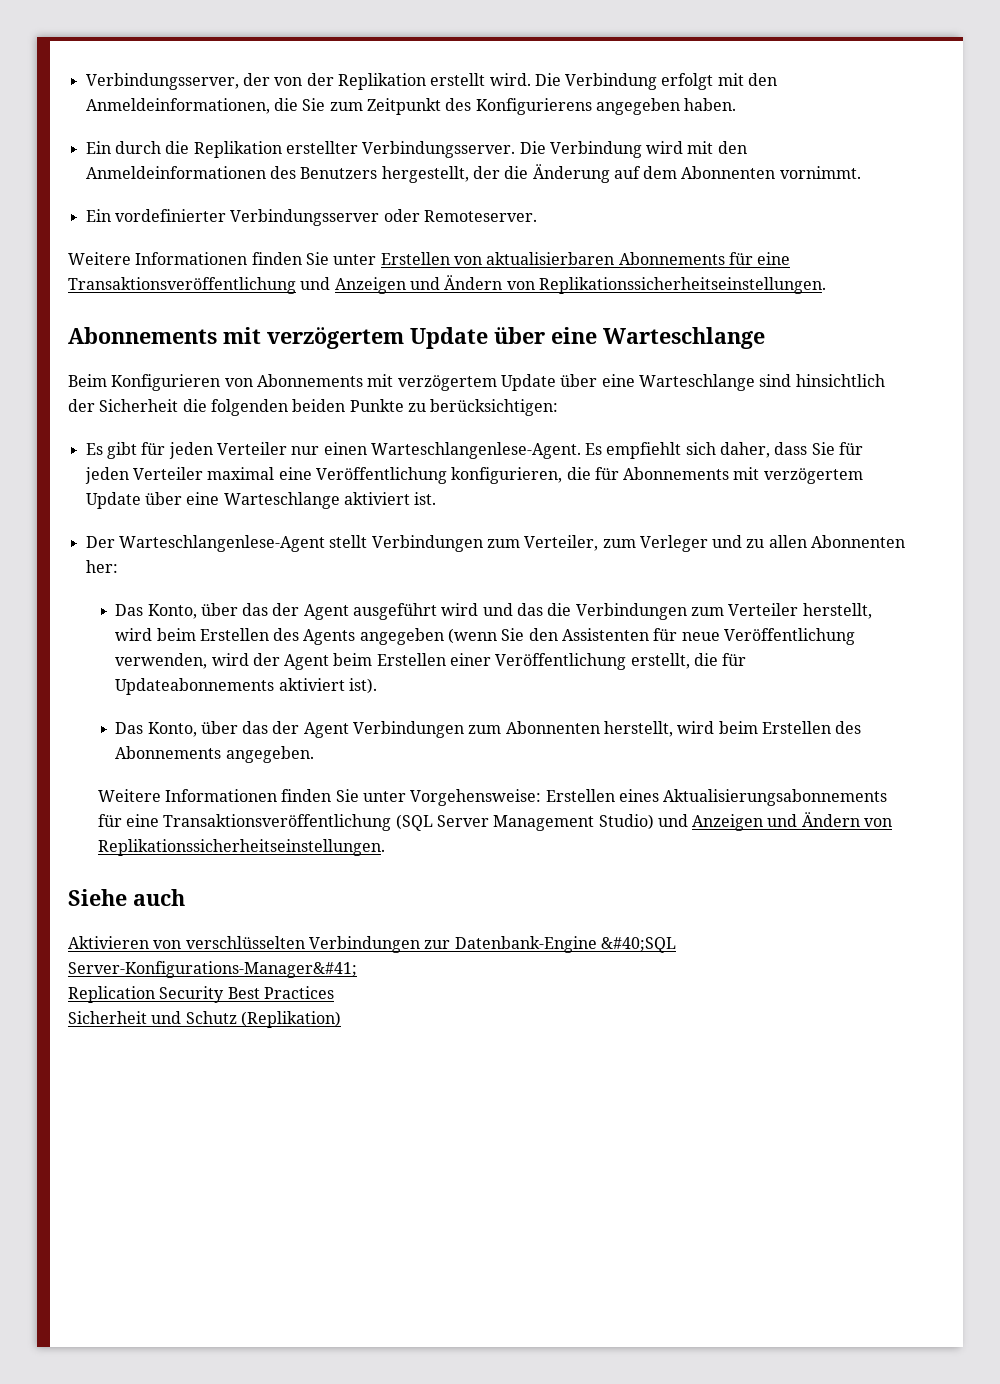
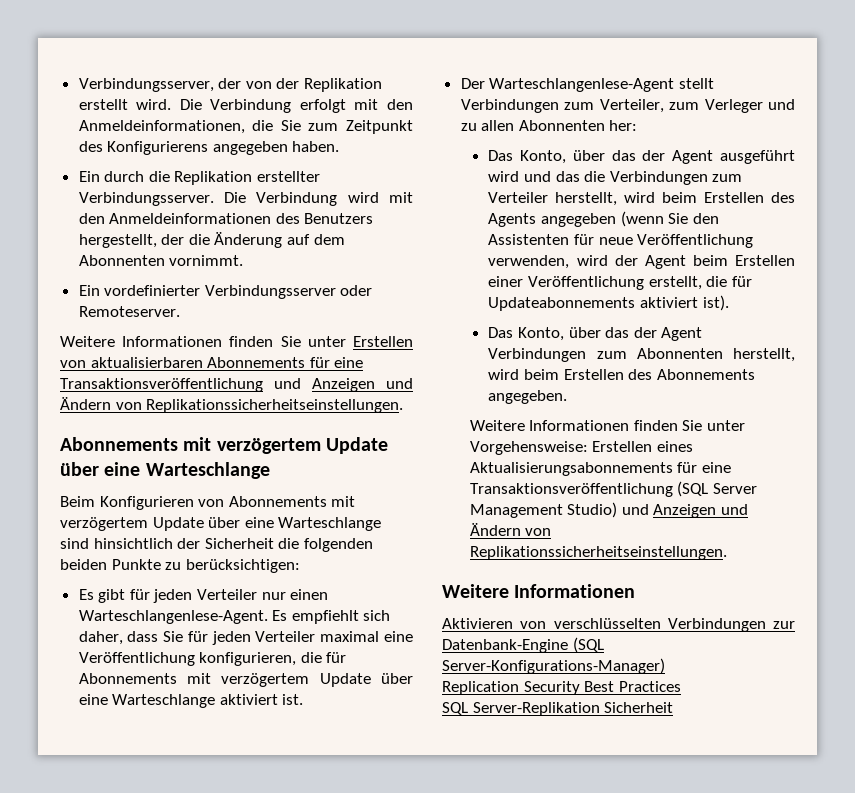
  Weitere Informationen finden Sie unter Vorgehensweise: Erstellen eines Aktualisierungsabonnements für eine Transaktionsveröffentlichung (SQL Server Management Studio) und Anzeigen und Ändern von Replikationssicherheitseinstellungen.
- Siehe auch
+ Weitere Informationen
- Aktivieren von verschlüsselten Verbindungen zur Datenbank-Engine &#40;SQL Server-Konfigurations-Manager&#41;
+ Aktivieren von verschlüsselten Verbindungen zur Datenbank-Engine (SQL Server-Konfigurations-Manager)
- Sicherheit und Schutz (Replikation)
+ SQL Server-Replikation Sicherheit

